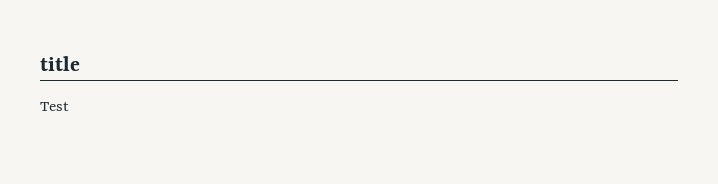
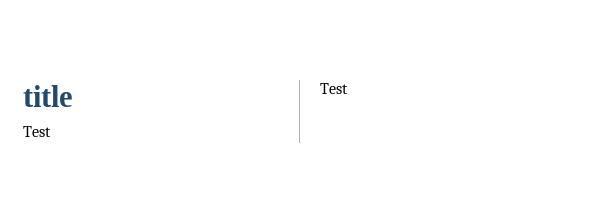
  title
+ Test

